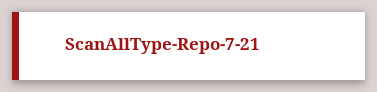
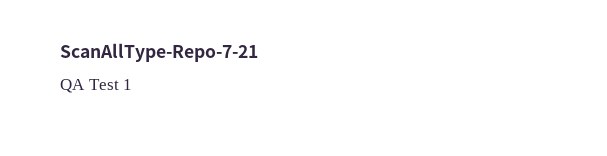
+ QA Test 1

